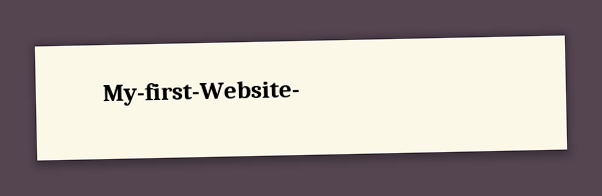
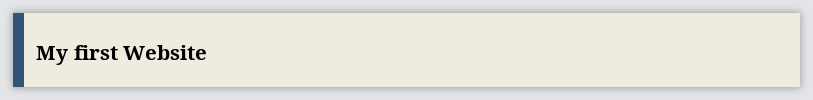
- My-first-Website-
+ My first Website

